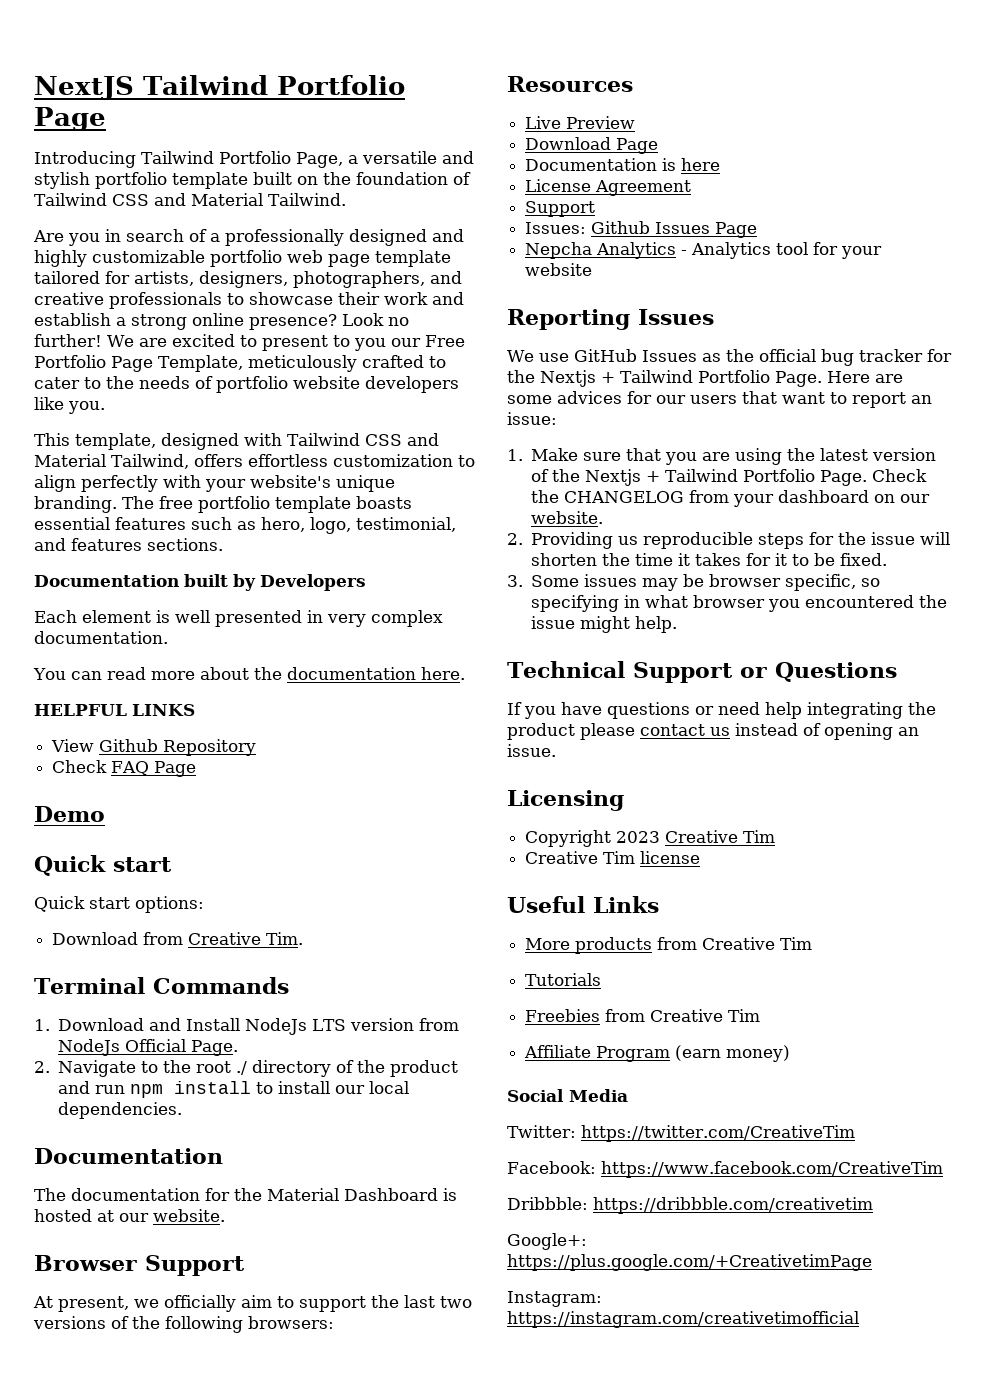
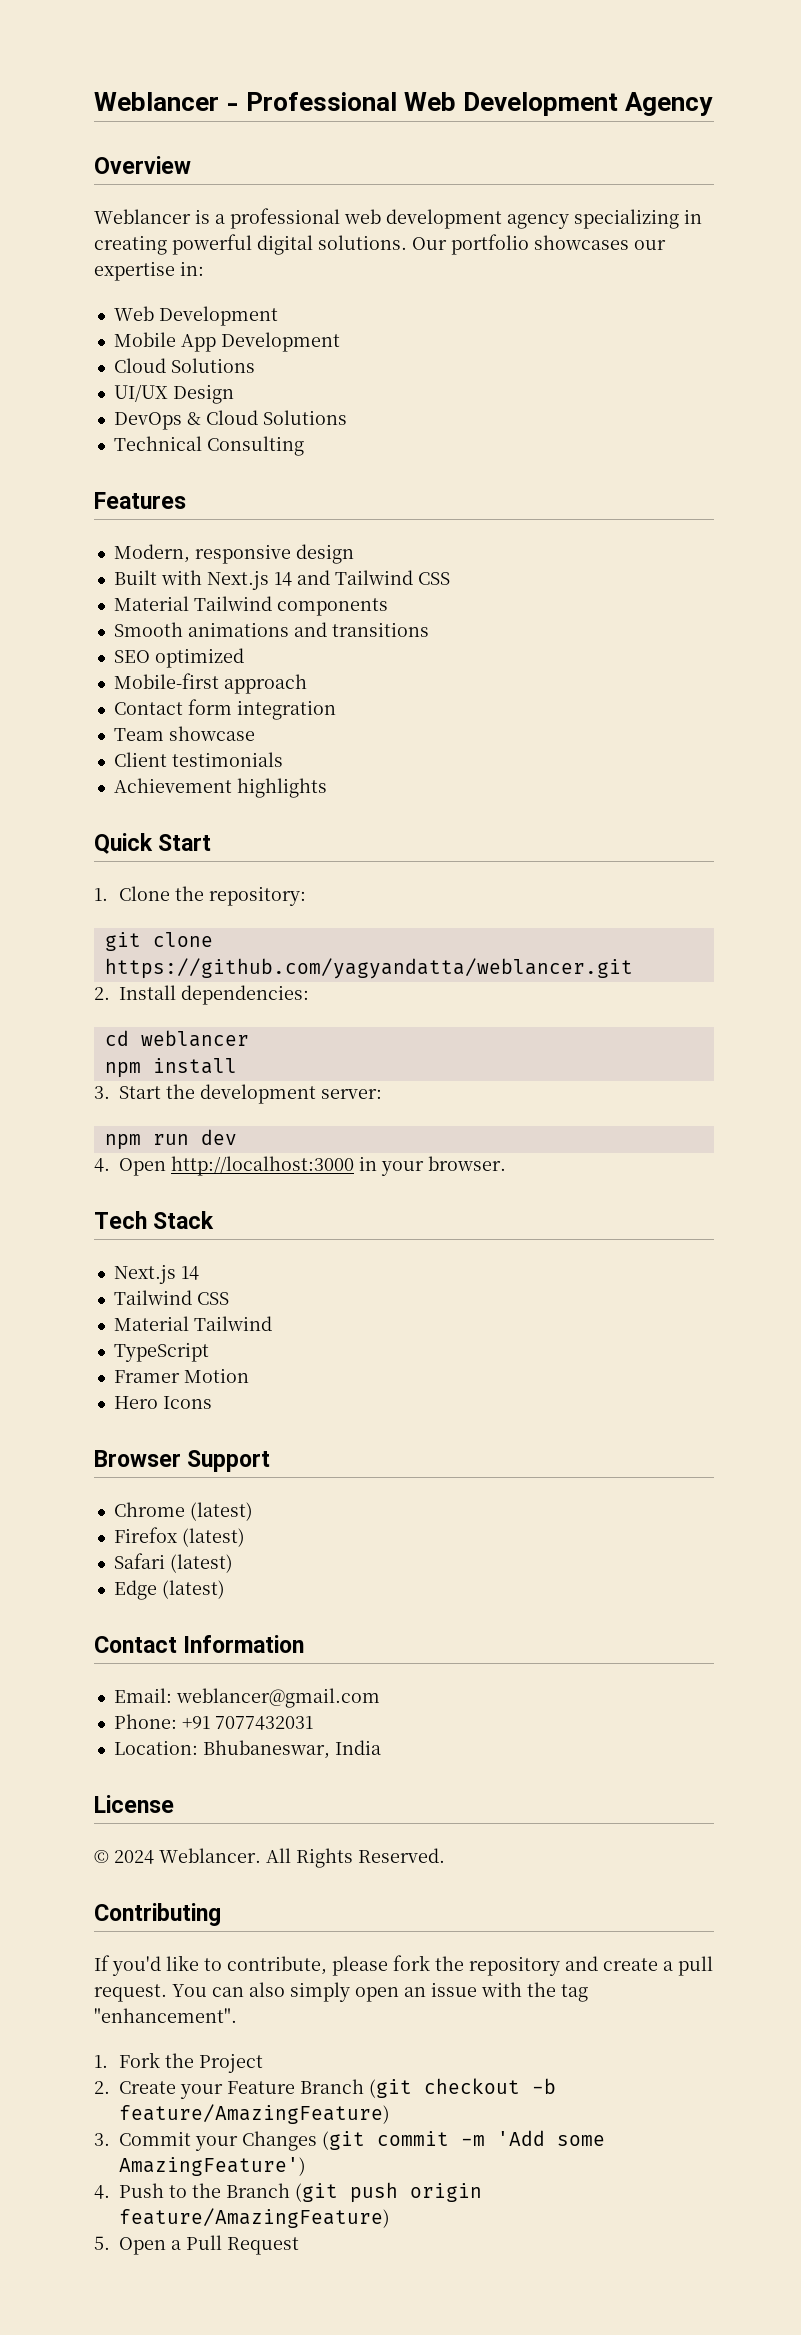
- NextJS Tailwind Portfolio Page
- Introducing Tailwind Portfolio Page, a versatile and stylish portfolio template built on the foundation of Tailwind CSS and Material Tailwind.
- Are you in search of a professionally designed and highly customizable portfolio web page template tailored for artists, designers, photographers, and creative professionals to showcase their work and establish a strong online presence? Look no further! We are excited to present to you our Free Portfolio Page Template, meticulously crafted to cater to the needs of portfolio website developers like you.
- This template, designed with Tailwind CSS and Material Tailwind, offers effortless customization to align perfectly with your website's unique branding. The free portfolio template boasts essential features such as hero, logo, testimonial, and features sections.
- Documentation built by Developers
- Each element is well presented in very complex documentation.
- You can read more about the documentation here.
- HELPFUL LINKS
- View Github Repository
- Check FAQ Page
- Demo
- Quick start
- Quick start options:
- Download from Creative Tim.
- Terminal Commands
- 1. Download and Install NodeJs LTS version from NodeJs Official Page.
- 2. Navigate to the root ./ directory of the product and run npm install to install our local dependencies.
- Documentation
- The documentation for the Material Dashboard is hosted at our website.
+ Weblancer - Professional Web Development Agency
+ Overview
+ Weblancer is a professional web development agency specializing in creating powerful digital solutions. Our portfolio showcases our expertise in:
+ Web Development
+ Mobile App Development
+ Cloud Solutions
+ UI/UX Design
+ DevOps & Cloud Solutions
+ Technical Consulting
+ Features
+ Modern, responsive design
+ Built with Next.js 14 and Tailwind CSS
+ Material Tailwind components
+ Smooth animations and transitions
+ SEO optimized
+ Mobile-first approach
+ Contact form integration
+ Team showcase
+ Client testimonials
+ Achievement highlights
+ Quick Start
+ 1. Clone the repository:
+ git clone https://github.com/yagyandatta/weblancer.git
+ 2. Install dependencies:
+ cd weblancer
+ npm install
+ 3. Start the development server:
+ npm run dev
+ 4. Open http://localhost:3000 in your browser.
+ Tech Stack
+ Next.js 14
+ Tailwind CSS
+ Material Tailwind
+ TypeScript
+ Framer Motion
+ Hero Icons
  Browser Support
- At present, we officially aim to support the last two versions of the following browsers:
- Resources
- Live Preview
- Download Page
- Documentation is here
- License Agreement
- Support
- Issues: Github Issues Page
- Nepcha Analytics - Analytics tool for your website
- Reporting Issues
- We use GitHub Issues as the official bug tracker for the Nextjs + Tailwind Portfolio Page. Here are some advices for our users that want to report an issue:
- 1. Make sure that you are using the latest version of the Nextjs + Tailwind Portfolio Page. Check the CHANGELOG from your dashboard on our website.
- 2. Providing us reproducible steps for the issue will shorten the time it takes for it to be fixed.
- 3. Some issues may be browser specific, so specifying in what browser you encountered the issue might help.
- Technical Support or Questions
- If you have questions or need help integrating the product please contact us instead of opening an issue.
- Licensing
- Copyright 2023 Creative Tim
- Creative Tim license
- Useful Links
- More products from Creative Tim
- Tutorials
- Freebies from Creative Tim
- Affiliate Program (earn money)
- Social Media
- Twitter: https://twitter.com/CreativeTim
- Facebook: https://www.facebook.com/CreativeTim
- Dribbble: https://dribbble.com/creativetim
- Google+: https://plus.google.com/+CreativetimPage
- Instagram: https://instagram.com/creativetimofficial
+ Chrome (latest)
+ Firefox (latest)
+ Safari (latest)
+ Edge (latest)
+ Contact Information
+ Email: weblancer@gmail.com
+ Phone: +91 7077432031
+ Location: Bhubaneswar, India
+ License
+ © 2024 Weblancer. All Rights Reserved.
+ Contributing
+ If you'd like to contribute, please fork the repository and create a pull request. You can also simply open an issue with the tag "enhancement".
+ 1. Fork the Project
+ 2. Create your Feature Branch (git checkout -b feature/AmazingFeature)
+ 3. Commit your Changes (git commit -m 'Add some AmazingFeature')
+ 4. Push to the Branch (git push origin feature/AmazingFeature)
+ 5. Open a Pull Request

